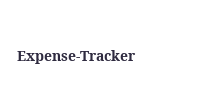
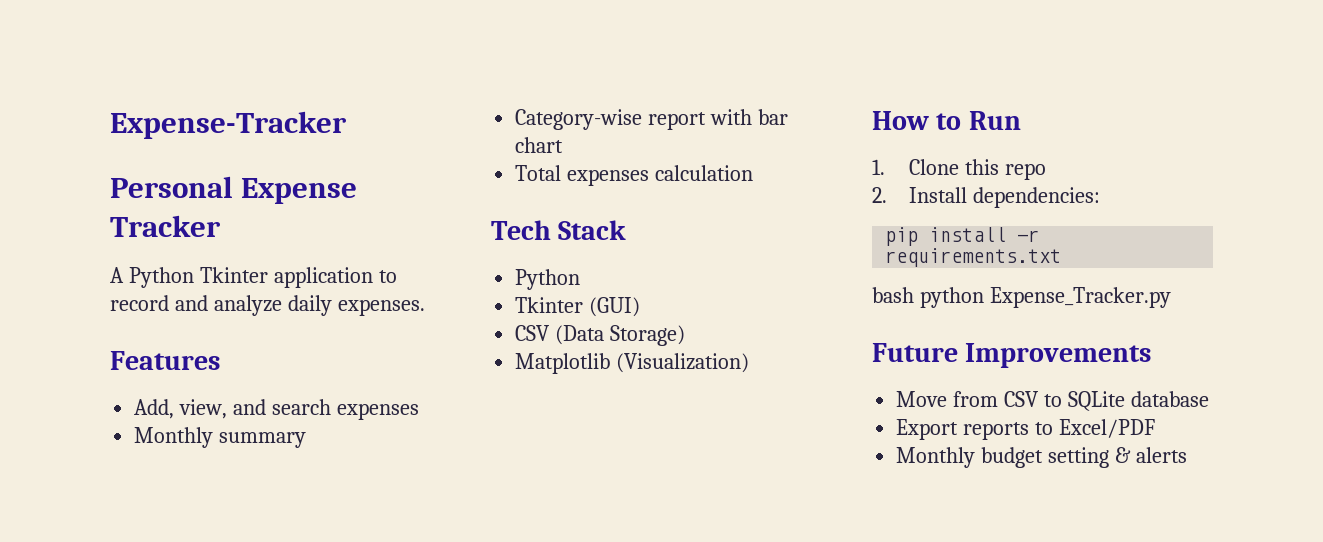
+ Personal Expense Tracker
+ A Python Tkinter application to record and analyze daily expenses.
+ Features
+ Add, view, and search expenses
+ Monthly summary
+ Category-wise report with bar chart
+ Total expenses calculation
+ Tech Stack
+ Python
+ Tkinter (GUI)
+ CSV (Data Storage)
+ Matplotlib (Visualization)
+ How to Run
+ 1. Clone this repo
+ 2. Install dependencies:
+ pip install -r requirements.txt
+ bash python Expense_Tracker.py
+ Future Improvements
+ Move from CSV to SQLite database
+ Export reports to Excel/PDF
+ Monthly budget setting & alerts

